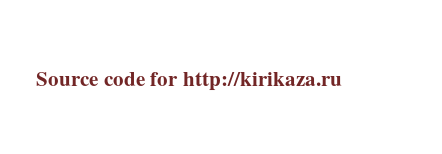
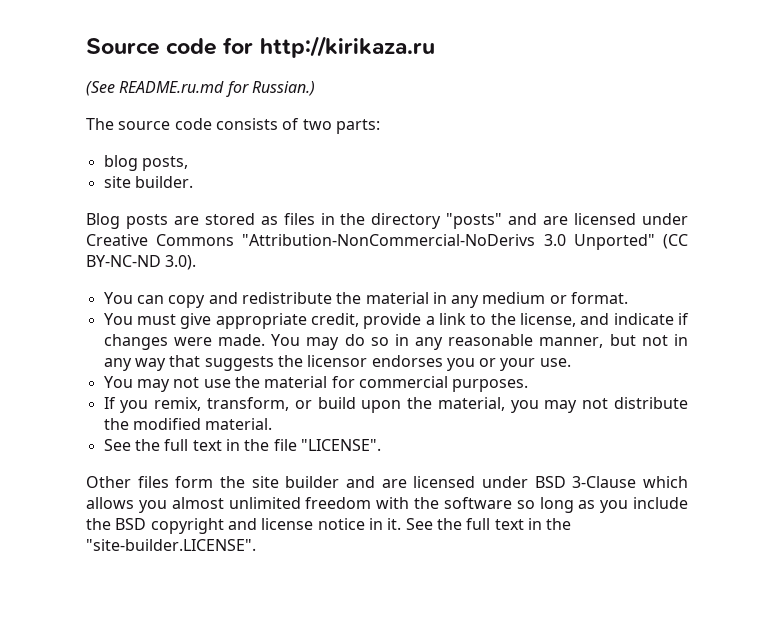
+ (See README.ru.md for Russian.)
+ The source code consists of two parts:
+ blog posts,
+ site builder.
+ Blog posts are stored as files in the directory "posts" and are licensed under Creative Commons "Attribution-NonCommercial-NoDerivs 3.0 Unported" (CC BY-NC-ND 3.0).
+ You can copy and redistribute the material in any medium or format.
+ You must give appropriate credit, provide a link to the license, and indicate if changes were made. You may do so in any reasonable manner, but not in any way that suggests the licensor endorses you or your use.
+ You may not use the material for commercial purposes.
+ If you remix, transform, or build upon the material, you may not distribute the modified material.
+ See the full text in the file "LICENSE".
+ Other files form the site builder and are licensed under BSD 3-Clause which allows you almost unlimited freedom with the software so long as you include the BSD copyright and license notice in it. See the full text in the "site-builder.LICENSE".

